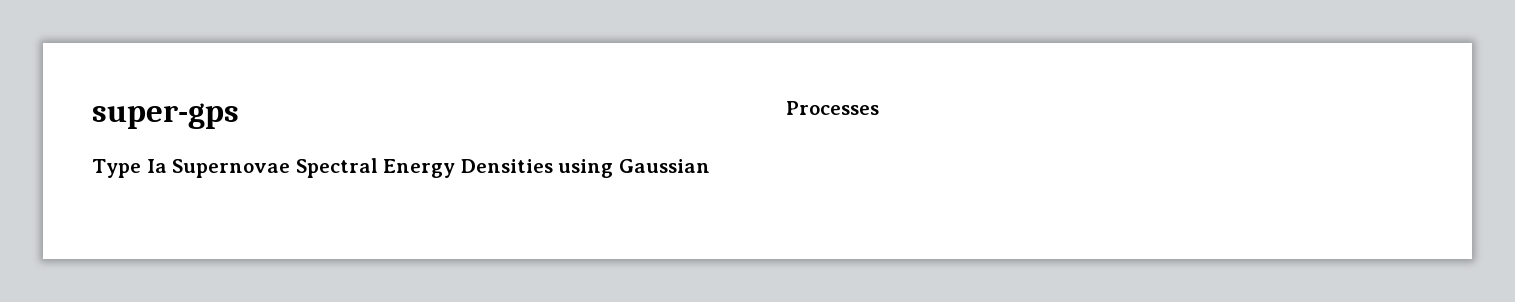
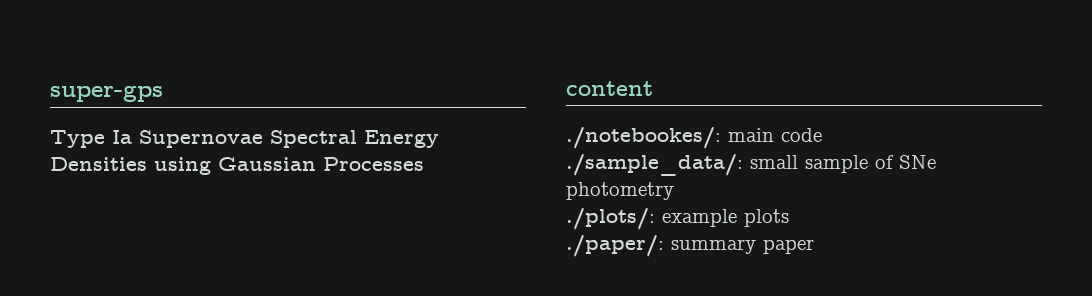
+ content
+ ./notebookes/: main code
+ ./sample_data/: small sample of SNe photometry
+ ./plots/: example plots
+ ./paper/: summary paper

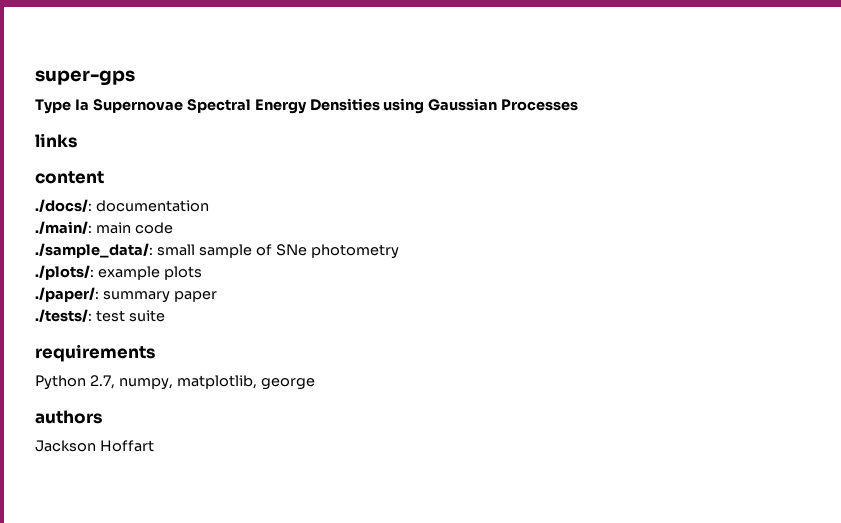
+ links
- ./notebookes/: main code
+ ./docs/: documentation
+ ./main/: main code
+ ./tests/: test suite
+ requirements
+ Python 2.7, numpy, matplotlib, george
+ authors
+ Jackson Hoffart

